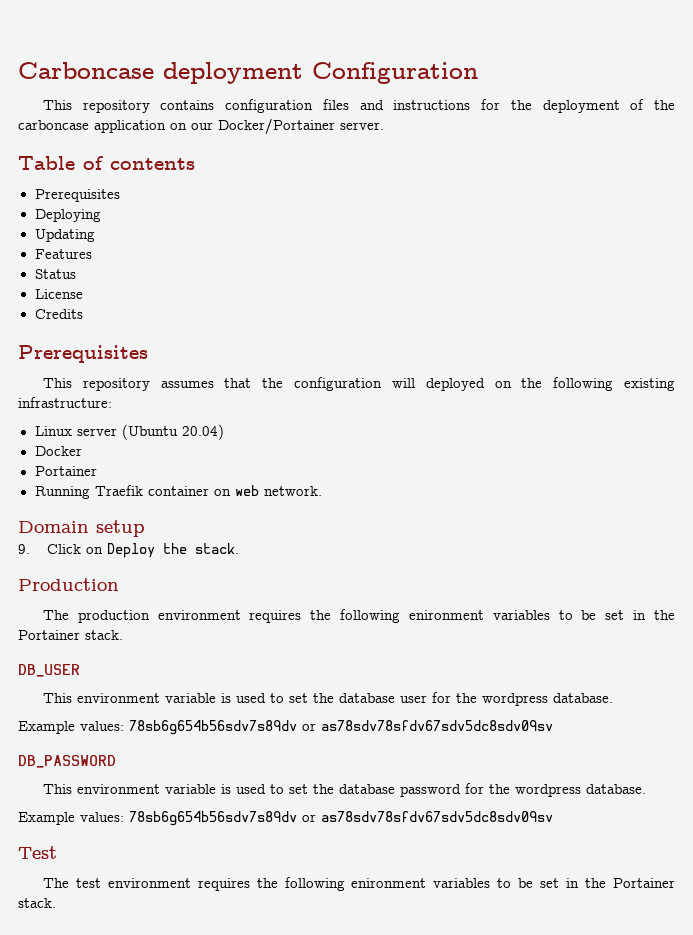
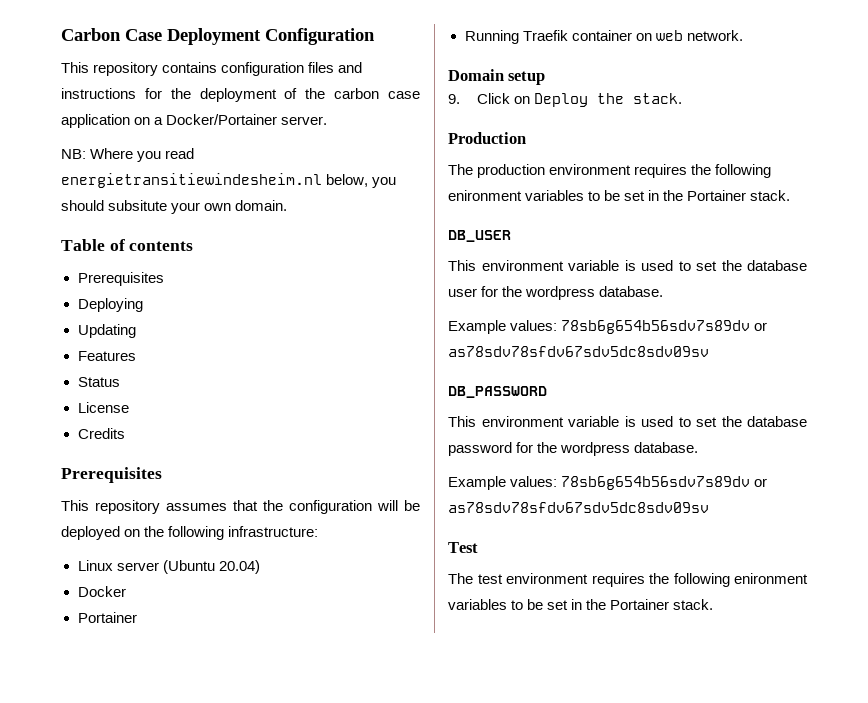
- Carboncase deployment Configuration
+ Carbon Case Deployment Configuration
- This repository contains configuration files and instructions for the deployment of the carboncase application on our Docker/Portainer server.
+ This repository contains configuration files and instructions for the deployment of the carbon case application on a Docker/Portainer server.
+ NB: Where you read energietransitiewindesheim.nl below, you should subsitute your own domain.
- This repository assumes that the configuration will deployed on the following existing infrastructure:
+ This repository assumes that the configuration will be deployed on the following infrastructure:

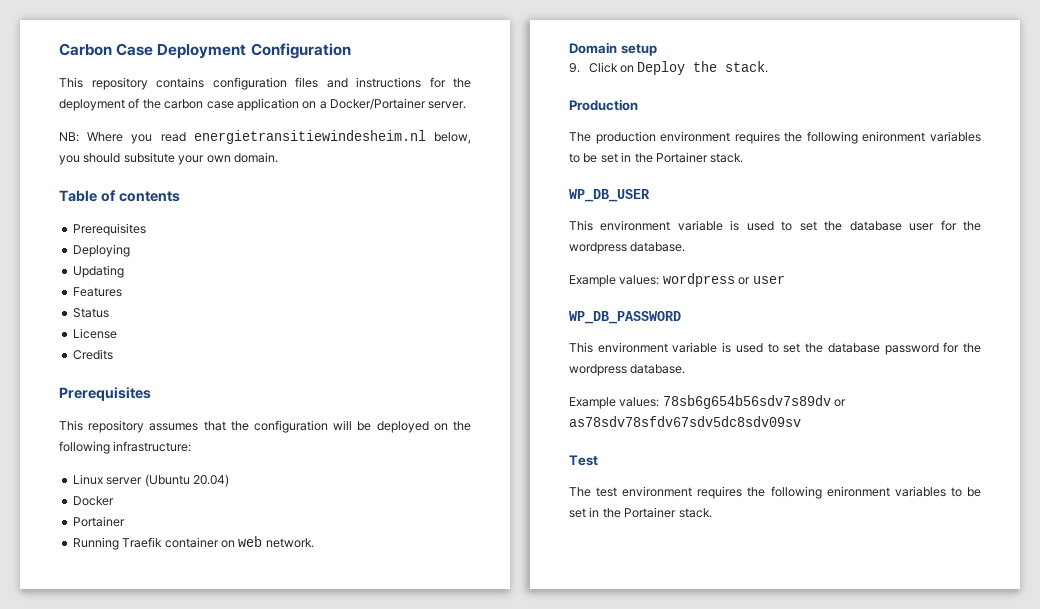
- DB_USER
+ WP_DB_USER
  This environment variable is used to set the database user for the wordpress database.
- Example values: 78sb6g654b56sdv7s89dv or as78sdv78sfdv67sdv5dc8sdv09sv
- DB_PASSWORD
+ Example values: wordpress or user
+ WP_DB_PASSWORD

